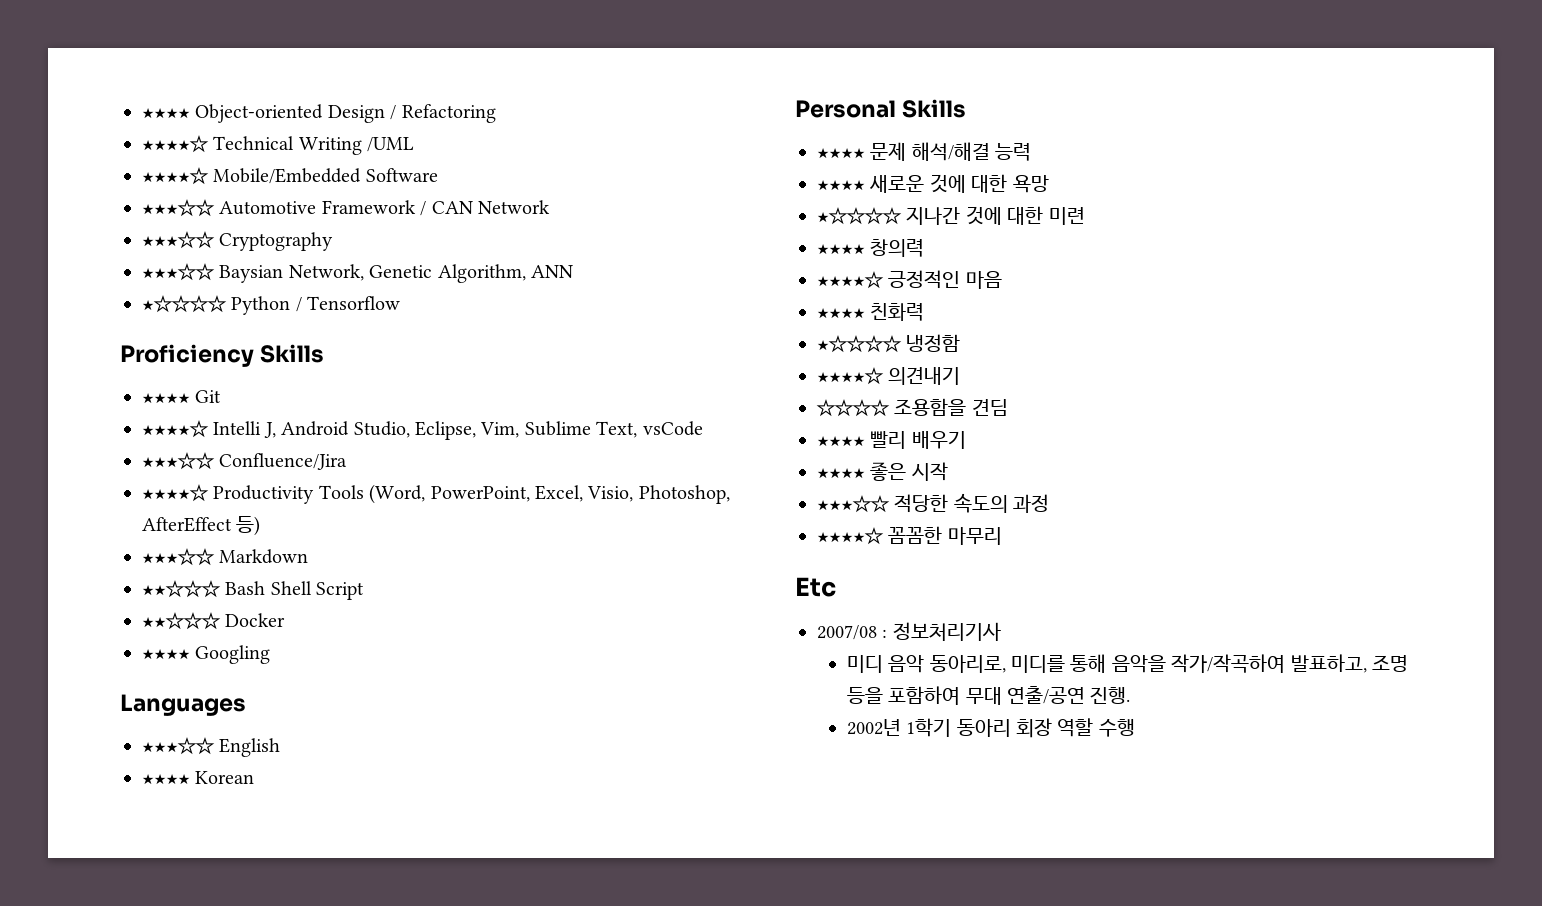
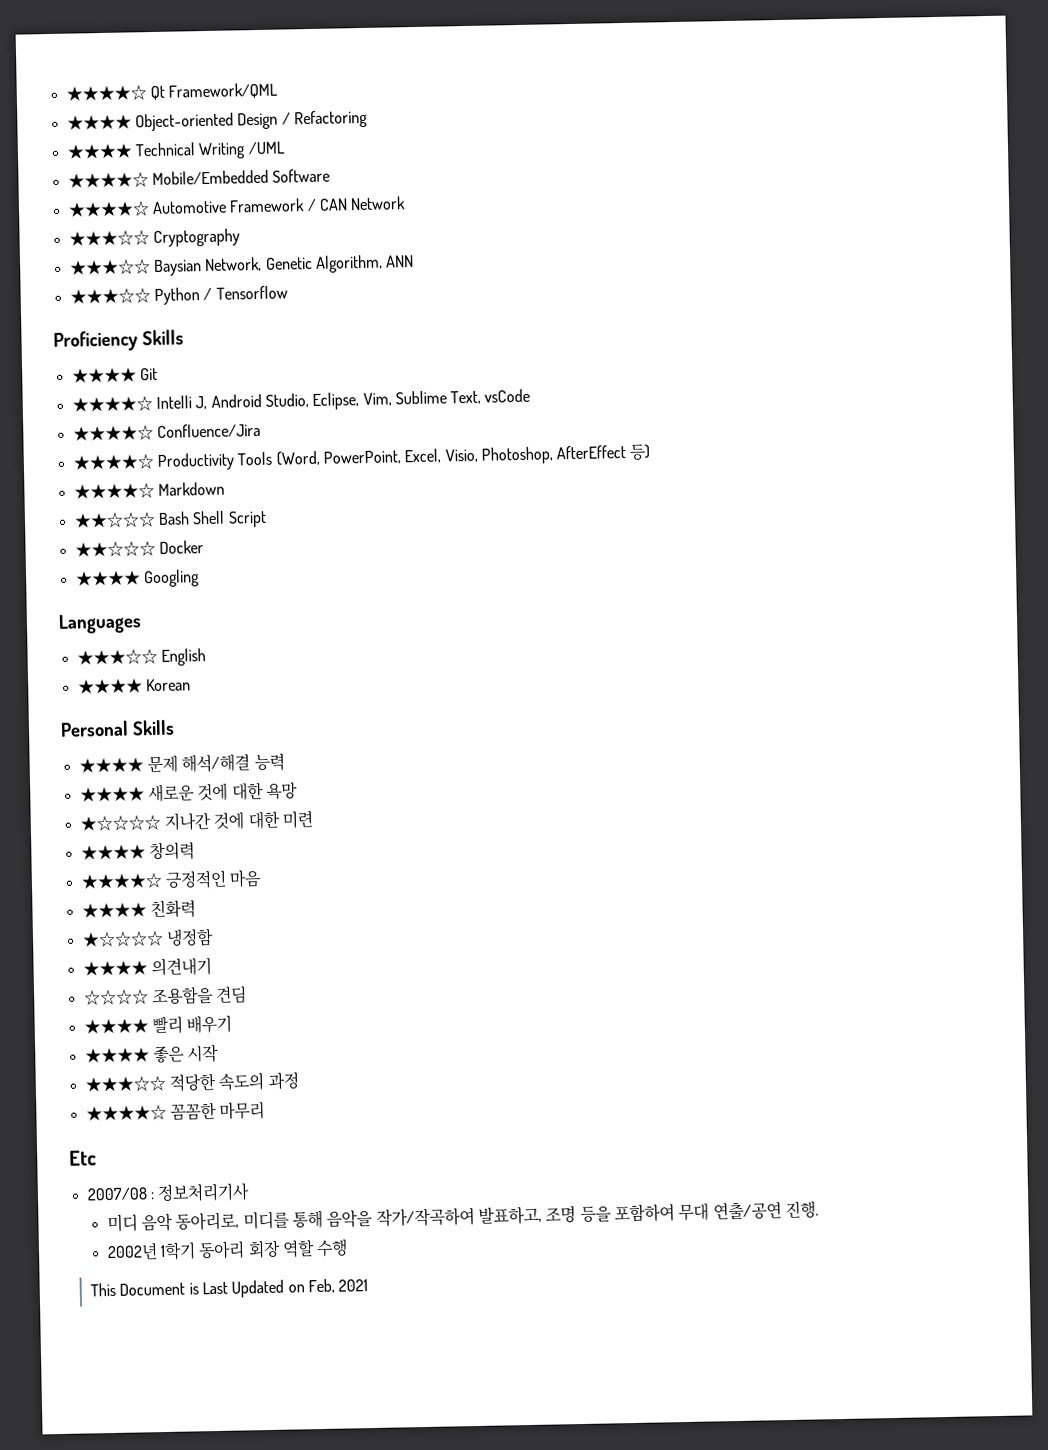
+ ★★★★☆ Qt Framework/QML
- ★★★★☆ Technical Writing /UML
+ ★★★★ Technical Writing /UML
- ★★★☆☆ Automotive Framework / CAN Network
+ ★★★★☆ Automotive Framework / CAN Network
- ★☆☆☆☆ Python / Tensorflow
+ ★★★☆☆ Python / Tensorflow
- ★★★☆☆ Confluence/Jira
+ ★★★★☆ Confluence/Jira
- ★★★☆☆ Markdown
+ ★★★★☆ Markdown
- ★★★★☆ 의견내기
+ ★★★★ 의견내기
+ This Document is Last Updated on Feb, 2021

